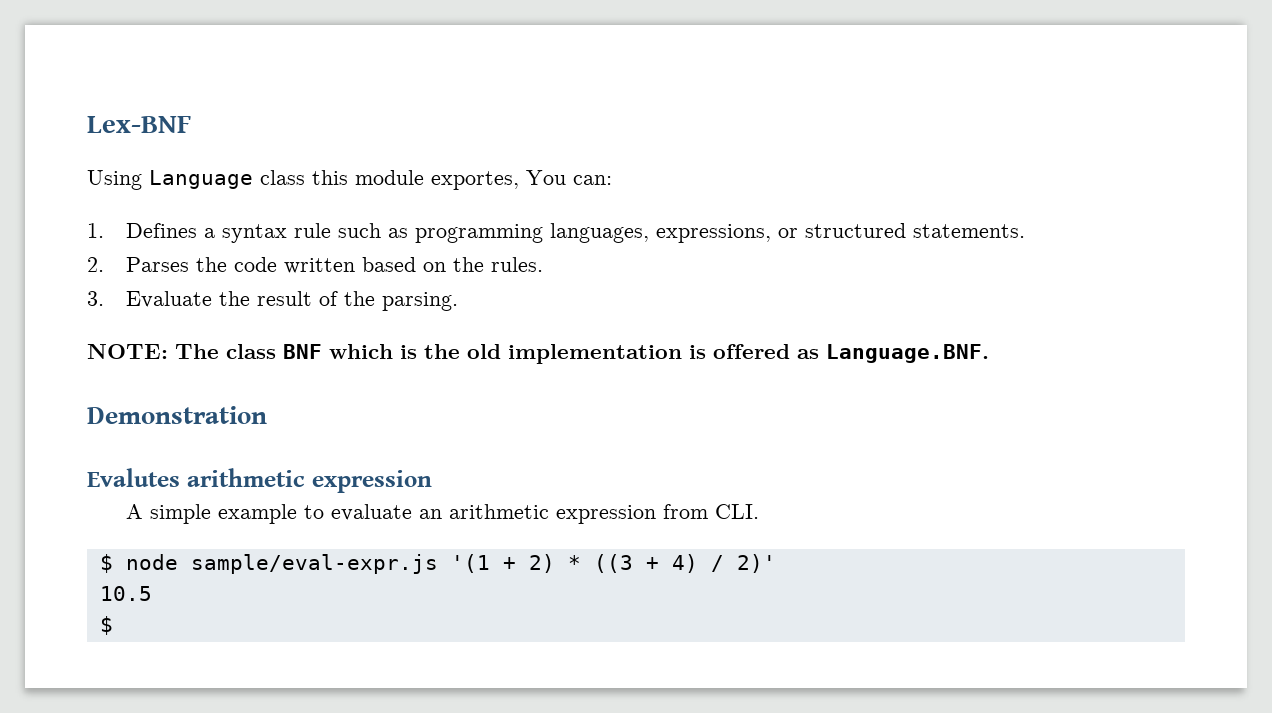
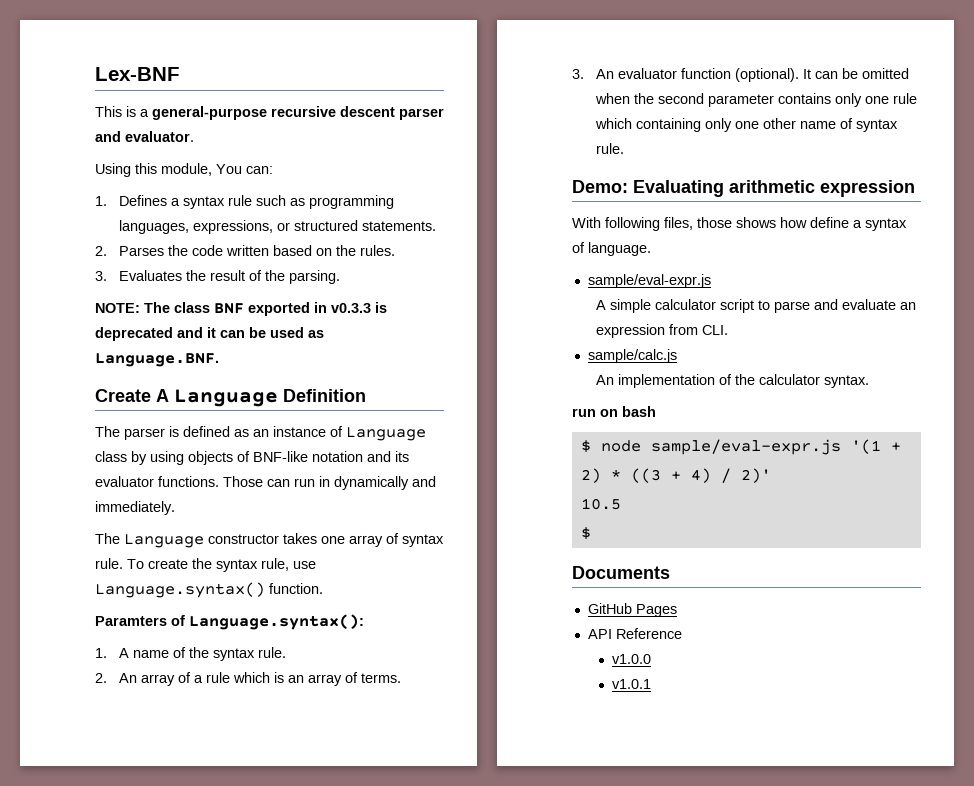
- Using Language class this module exportes, You can:
+ This is a general-purpose recursive descent parser and evaluator.
+ Using this module, You can:
- 3. Evaluate the result of the parsing.
+ 3. Evaluates the result of the parsing.
- NOTE: The class BNF which is the old implementation is offered as Language.BNF.
- Demonstration
- Evalutes arithmetic expression
- A simple example to evaluate an arithmetic expression from CLI.
+ NOTE: The class BNF exported in v0.3.3 is deprecated and it can be used as Language.BNF.
+ Create A Language Definition
+ The parser is defined as an instance of Language class by using objects of BNF-like notation and its evaluator functions. Those can run in dynamically and immediately.
+ The Language constructor takes one array of syntax rule. To create the syntax rule, use Language.syntax() function.
+ Paramters of Language.syntax():
+ 1. A name of the syntax rule.
+ 2. An array of a rule which is an array of terms.
+ 3. An evaluator function (optional). It can be omitted when the second parameter contains only one rule which containing only one other name of syntax rule.
+ Demo: Evaluating arithmetic expression
+ With following files, those shows how define a syntax of language.
+ sample/eval-expr.js
+ A simple calculator script to parse and evaluate an expression from CLI.
+ sample/calc.js
+ An implementation of the calculator syntax.
+ run on bash
+ Documents
+ GitHub Pages
+ API Reference
+ v1.0.0
+ v1.0.1

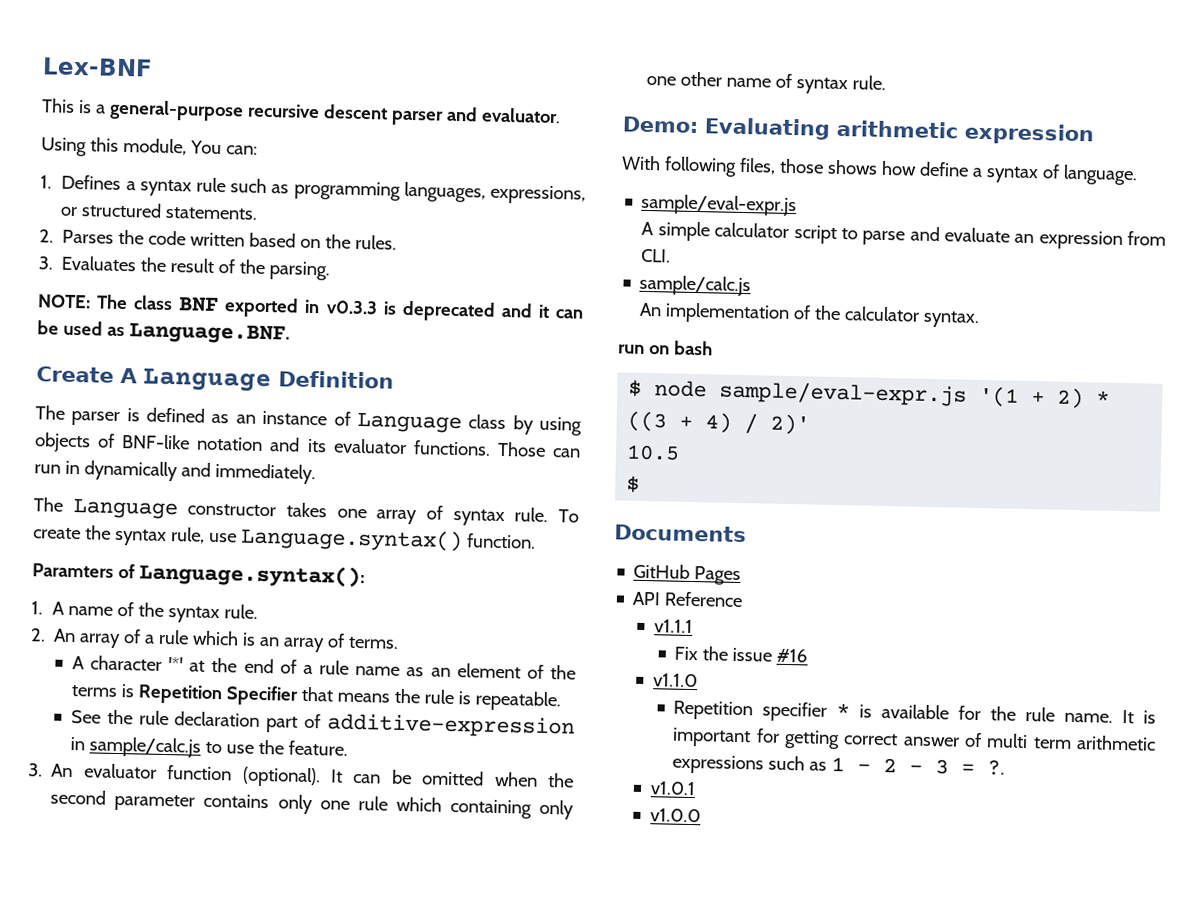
+ A character '*' at the end of a rule name as an element of the terms is Repetition Specifier that means the rule is repeatable.
+ See the rule declaration part of additive-expression in sample/calc.js to use the feature.
- v1.0.0
+ v1.1.1
+ Fix the issue #16
+ v1.1.0
+ Repetition specifier * is available for the rule name. It is important for getting correct answer of multi term arithmetic expressions such as 1 - 2 - 3 = ?.
+ v1.0.0

